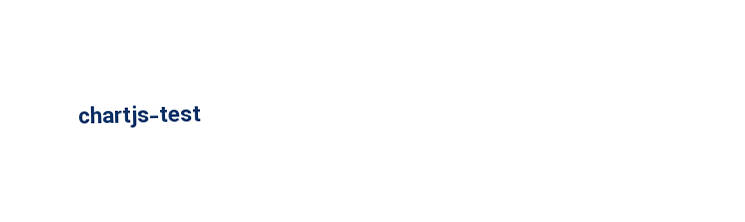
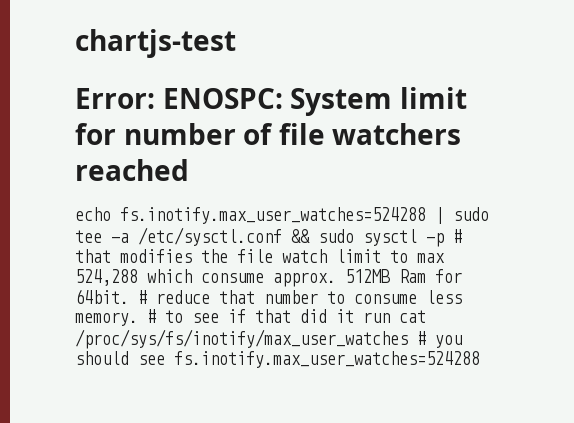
+ Error: ENOSPC: System limit for number of file watchers reached
+ echo fs.inotify.max_user_watches=524288 | sudo tee -a /etc/sysctl.conf && sudo sysctl -p # that modifies the file watch limit to max 524,288 which consume approx. 512MB Ram for 64bit. # reduce that number to consume less memory. # to see if that did it run cat /proc/sys/fs/inotify/max_user_watches # you should see fs.inotify.max_user_watches=524288

